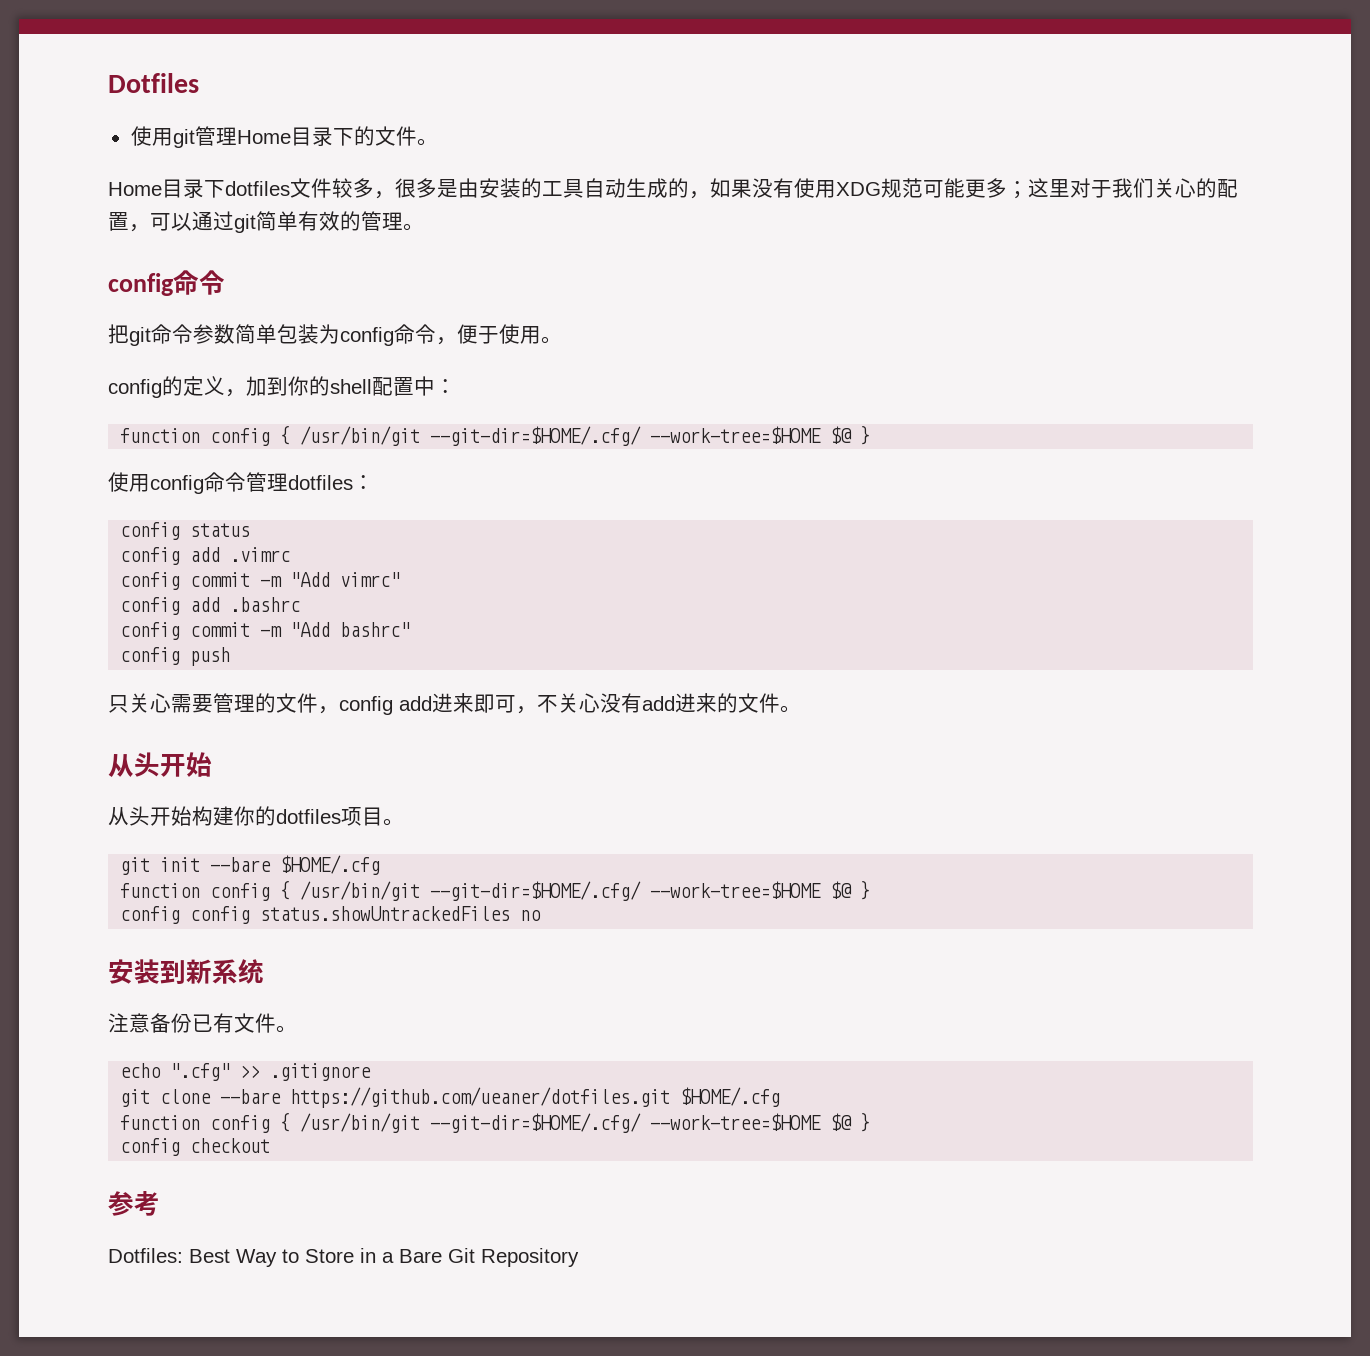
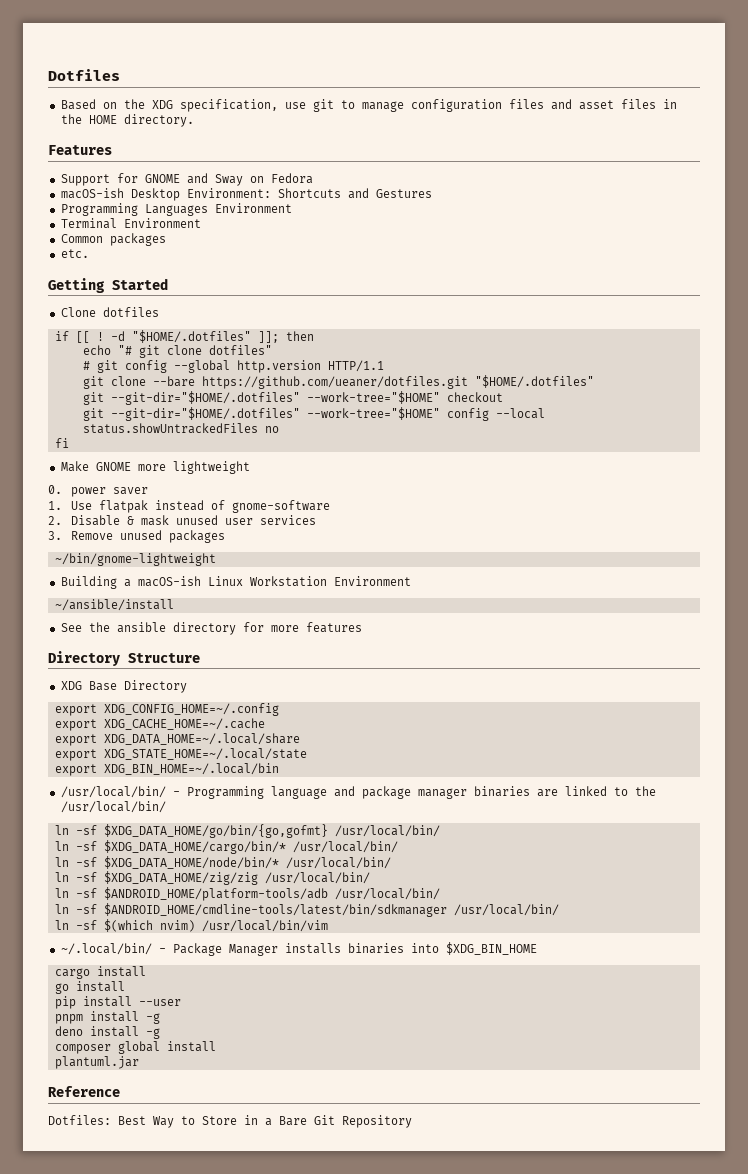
- 使用git管理Home目录下的文件。
- Home目录下dotfiles文件较多，很多是由安装的工具自动生成的，如果没有使用XDG规范可能更多；这里对于我们关心的配置，可以通过git简单有效的管理。
- config命令
- 把git命令参数简单包装为config命令，便于使用。
- config的定义，加到你的shell配置中：
- function config { /usr/bin/git --git-dir=$HOME/.cfg/ --work-tree=$HOME $@ }
- 使用config命令管理dotfiles：
- config status
- config add .vimrc
- config commit -m "Add vimrc"
- config add .bashrc
- config commit -m "Add bashrc"
- config push
- 只关心需要管理的文件，config add进来即可，不关心没有add进来的文件。
- 从头开始
- 从头开始构建你的dotfiles项目。
- git init --bare $HOME/.cfg
- function config { /usr/bin/git --git-dir=$HOME/.cfg/ --work-tree=$HOME $@ }
- config config status.showUntrackedFiles no
- 安装到新系统
- 注意备份已有文件。
- echo ".cfg" >> .gitignore
- git clone --bare https://github.com/ueaner/dotfiles.git $HOME/.cfg
- function config { /usr/bin/git --git-dir=$HOME/.cfg/ --work-tree=$HOME $@ }
- config checkout
- 参考
+ Based on the XDG specification, use git to manage configuration files and asset files in the HOME directory.
+ Features
+ Support for GNOME and Sway on Fedora
+ macOS-ish Desktop Environment: Shortcuts and Gestures
+ Programming Languages Environment
+ Terminal Environment
+ Common packages
+ etc.
+ Getting Started
+ Clone dotfiles
+ if [[ ! -d "$HOME/.dotfiles" ]]; then
+ echo "# git clone dotfiles"
+ # git config --global http.version HTTP/1.1
+ git clone --bare https://github.com/ueaner/dotfiles.git "$HOME/.dotfiles"
+ git --git-dir="$HOME/.dotfiles" --work-tree="$HOME" checkout
+ git --git-dir="$HOME/.dotfiles" --work-tree="$HOME" config --local status.showUntrackedFiles no
+ fi
+ Make GNOME more lightweight
+ 0. power saver
+ 1. Use flatpak instead of gnome-software
+ 2. Disable & mask unused user services
+ 3. Remove unused packages
+ ~/bin/gnome-lightweight
+ Building a macOS-ish Linux Workstation Environment
+ ~/ansible/install
+ See the ansible directory for more features
+ Directory Structure
+ XDG Base Directory
+ export XDG_CONFIG_HOME=~/.config
+ export XDG_CACHE_HOME=~/.cache
+ export XDG_DATA_HOME=~/.local/share
+ export XDG_STATE_HOME=~/.local/state
+ export XDG_BIN_HOME=~/.local/bin
+ /usr/local/bin/ - Programming language and package manager binaries are linked to the /usr/local/bin/
+ ln -sf $XDG_DATA_HOME/go/bin/{go,gofmt} /usr/local/bin/
+ ln -sf $XDG_DATA_HOME/cargo/bin/* /usr/local/bin/
+ ln -sf $XDG_DATA_HOME/node/bin/* /usr/local/bin/
+ ln -sf $XDG_DATA_HOME/zig/zig /usr/local/bin/
+ ln -sf $ANDROID_HOME/platform-tools/adb /usr/local/bin/
+ ln -sf $ANDROID_HOME/cmdline-tools/latest/bin/sdkmanager /usr/local/bin/
+ ln -sf $(which nvim) /usr/local/bin/vim
+ ~/.local/bin/ - Package Manager installs binaries into $XDG_BIN_HOME
+ cargo install
+ go install
+ pip install --user
+ pnpm install -g
+ deno install -g
+ composer global install
+ plantuml.jar
+ Reference

